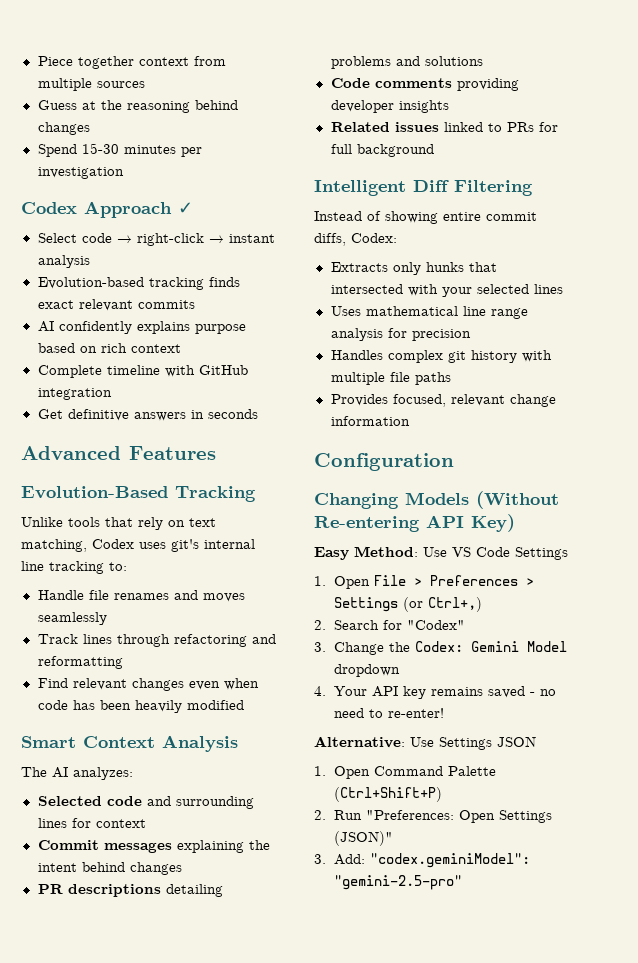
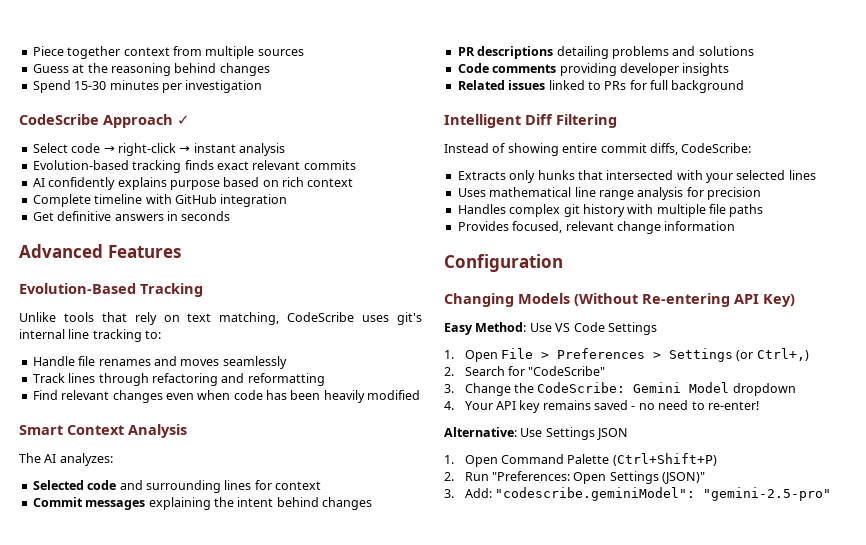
- Codex Approach ✓
+ CodeScribe Approach ✓
- Unlike tools that rely on text matching, Codex uses git's internal line tracking to:
+ Unlike tools that rely on text matching, CodeScribe uses git's internal line tracking to:
- Instead of showing entire commit diffs, Codex:
+ Instead of showing entire commit diffs, CodeScribe:
- 2. Search for "Codex"
+ 2. Search for "CodeScribe"
- 3. Change the Codex: Gemini Model dropdown
+ 3. Change the CodeScribe: Gemini Model dropdown
- 3. Add: "codex.geminiModel": "gemini-2.5-pro"
+ 3. Add: "codescribe.geminiModel": "gemini-2.5-pro"

